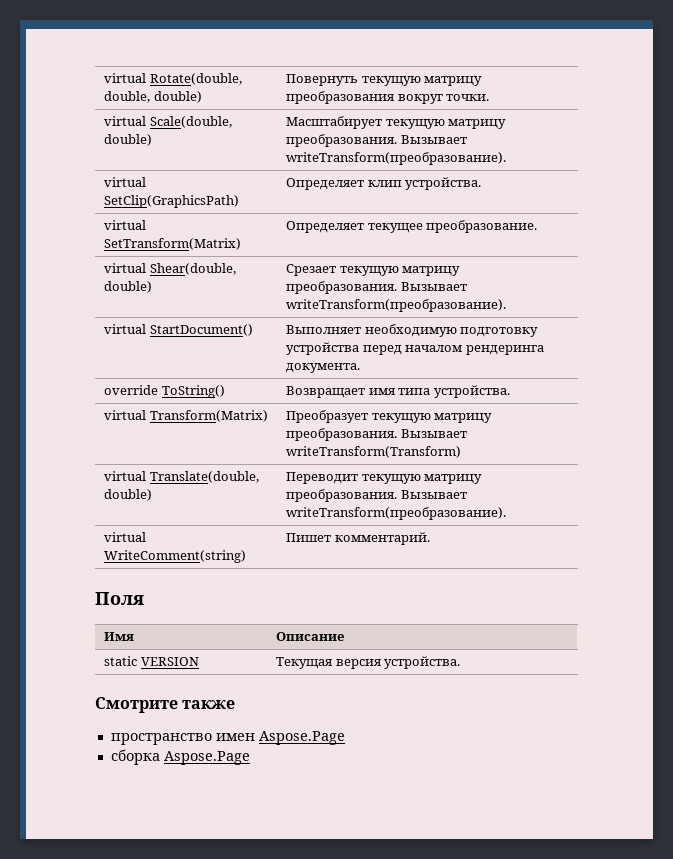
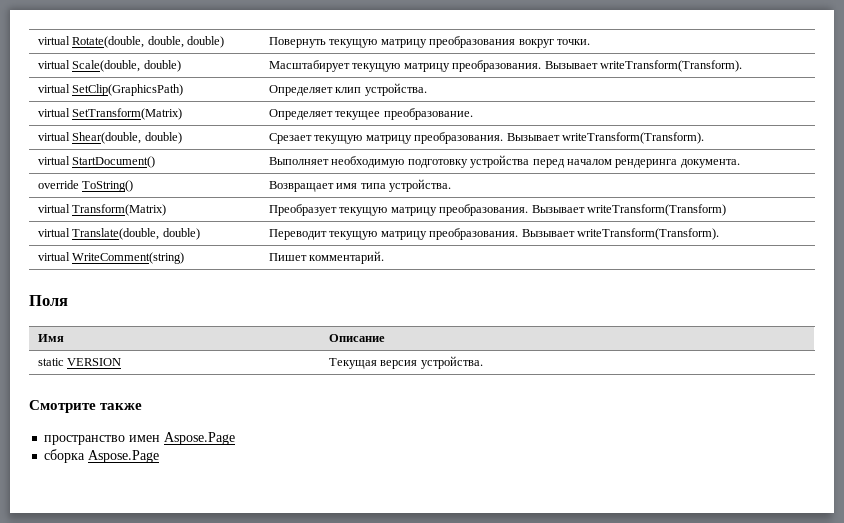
- virtual Scale(double, double) | Масштабирует текущую матрицу преобразования. Вызывает writeTransform(преобразование).
+ virtual Scale(double, double) | Масштабирует текущую матрицу преобразования. Вызывает writeTransform(Transform).
- virtual Shear(double, double) | Срезает текущую матрицу преобразования. Вызывает writeTransform(преобразование).
+ virtual Shear(double, double) | Срезает текущую матрицу преобразования. Вызывает writeTransform(Transform).
- virtual Translate(double, double) | Переводит текущую матрицу преобразования. Вызывает writeTransform(преобразование).
+ virtual Translate(double, double) | Переводит текущую матрицу преобразования. Вызывает writeTransform(Transform).

